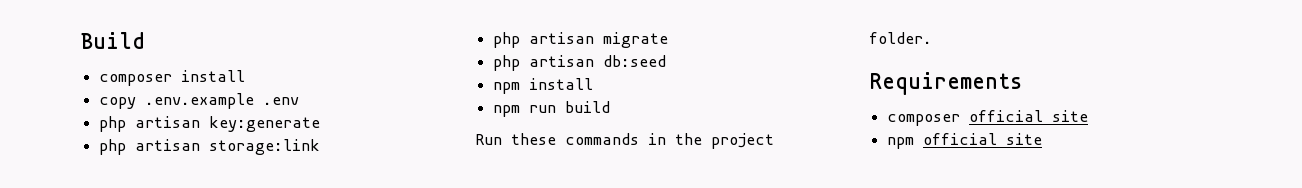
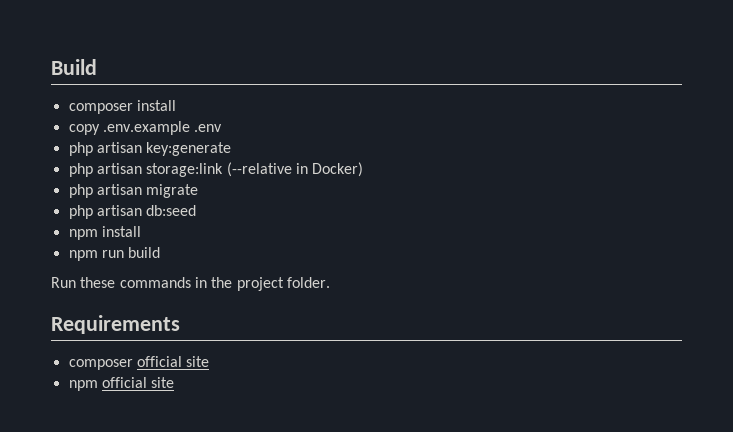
- php artisan storage:link
+ php artisan storage:link (--relative in Docker)

